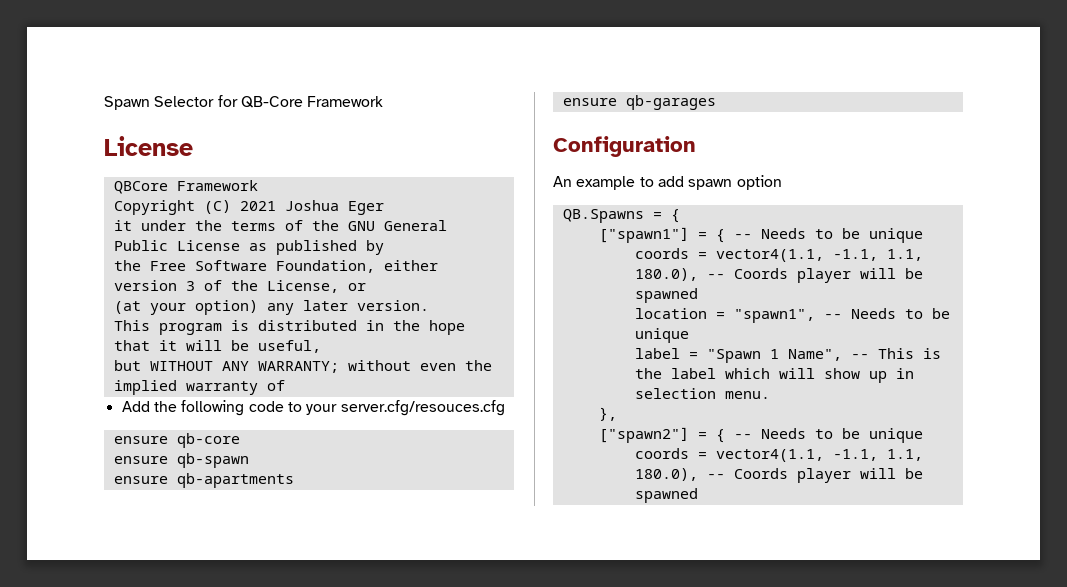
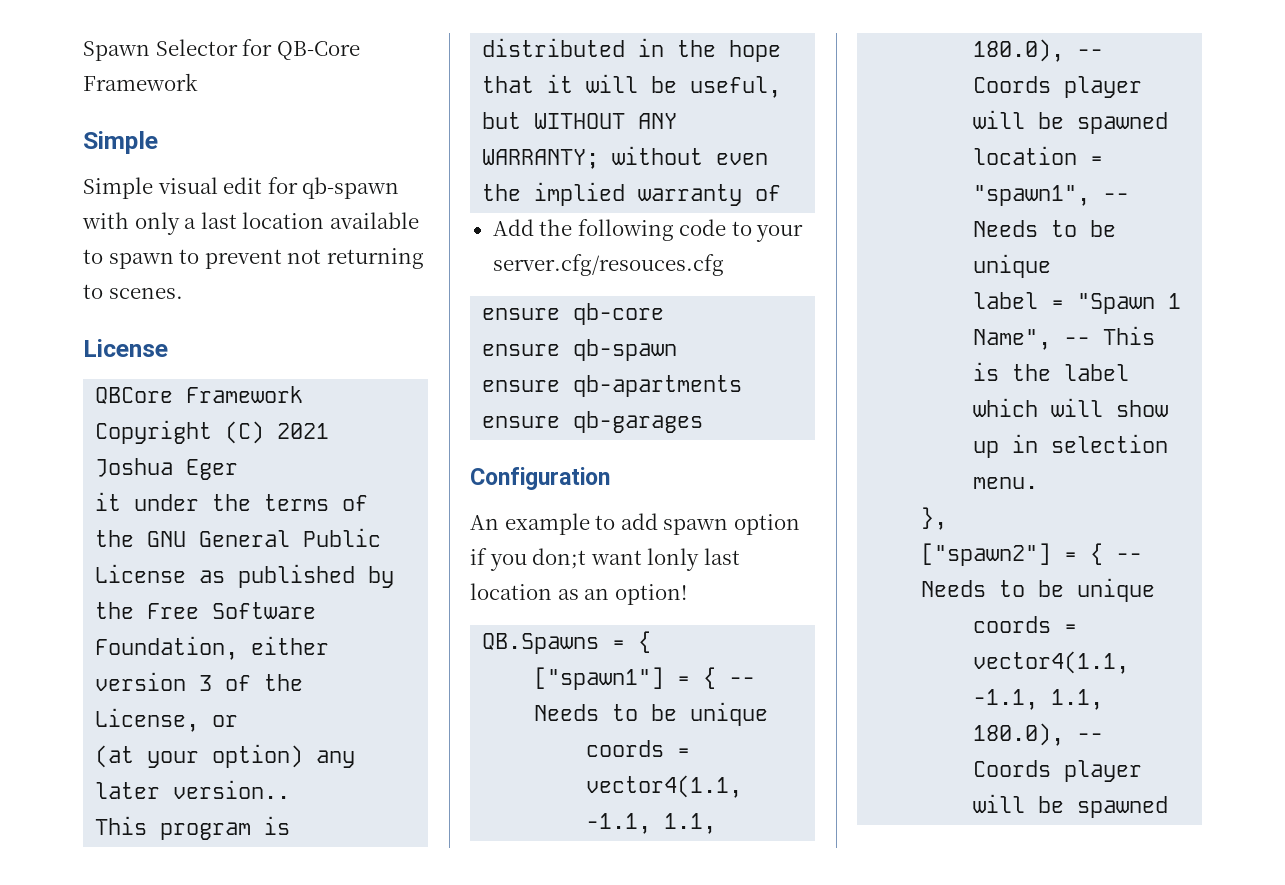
  Spawn Selector for QB-Core Framework
+ Simple
+ Simple visual edit for qb-spawn with only a last location available to spawn to prevent not returning to scenes.
- (at your option) any later version.
+ (at your option) any later version..
- An example to add spawn option
+ An example to add spawn option if you don;t want lonly last location as an option!

